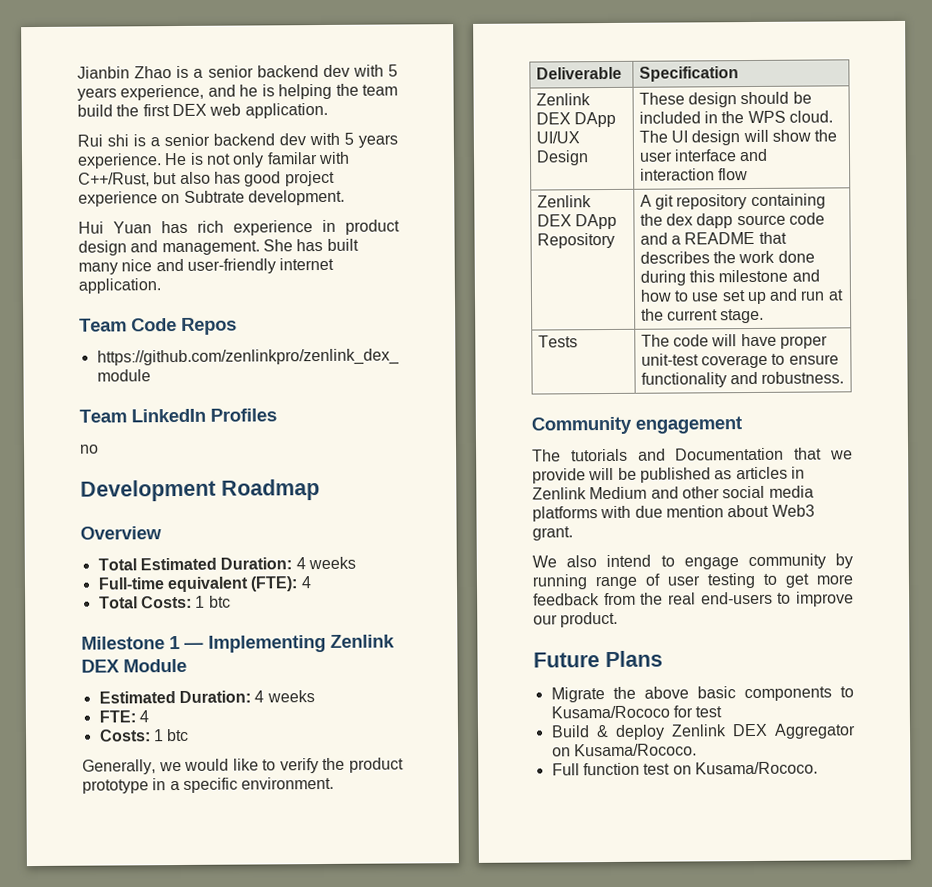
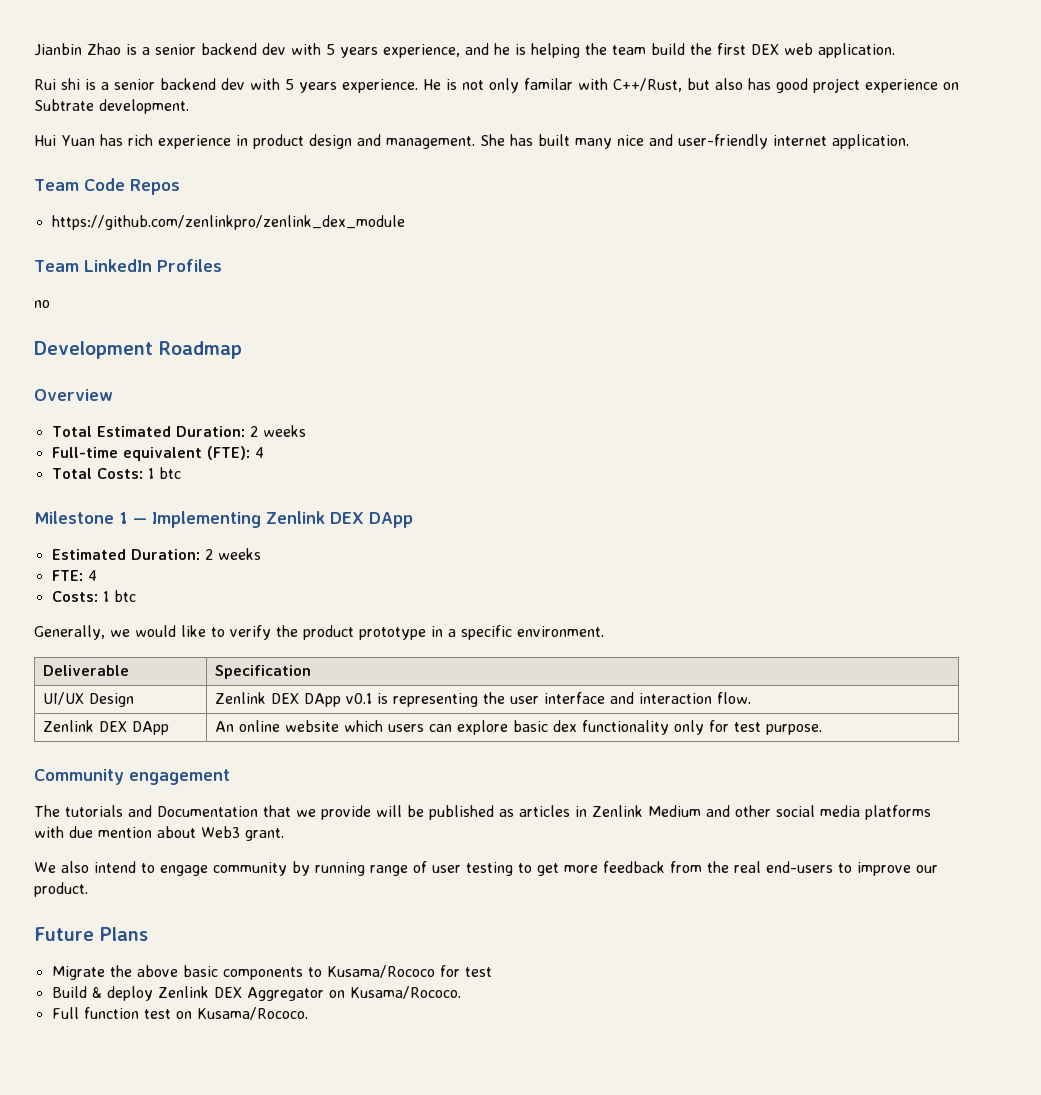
- Total Estimated Duration: 4 weeks
+ Total Estimated Duration: 2 weeks
- Milestone 1 — Implementing Zenlink DEX Module
- Estimated Duration: 4 weeks
+ Milestone 1 — Implementing Zenlink DEX DApp
+ Estimated Duration: 2 weeks
- Zenlink DEX DApp UI/UX Design | These design should be included in the WPS cloud. The UI design will show the user interface and interaction flow
- Zenlink DEX DApp Repository | A git repository containing the dex dapp source code and a README that describes the work done during this milestone and how to use set up and run at the current stage.
- Tests | The code will have proper unit-test coverage to ensure functionality and robustness.
+ UI/UX Design | Zenlink DEX DApp v0.1 is representing the user interface and interaction flow.
+ Zenlink DEX DApp | An online website which users can explore basic dex functionality only for test purpose.

